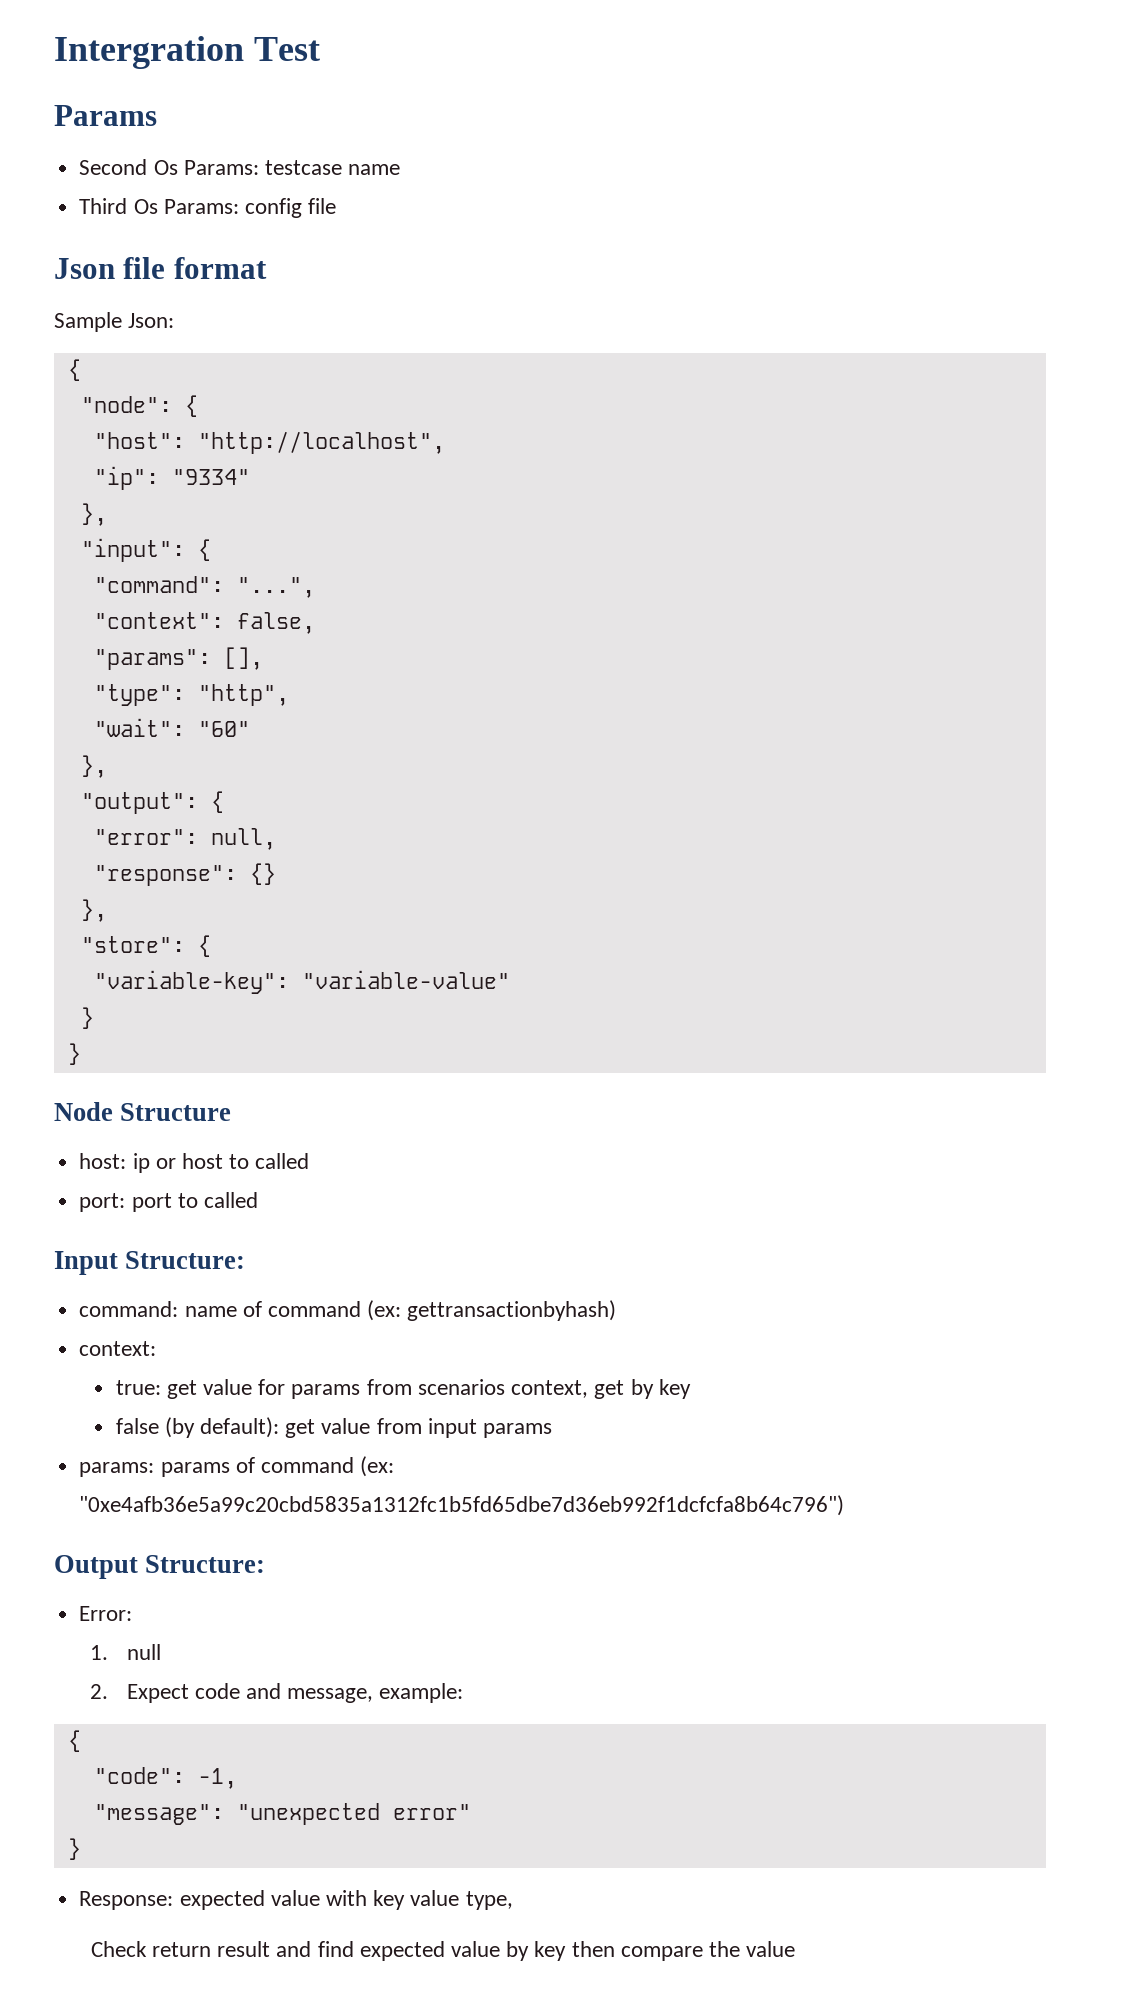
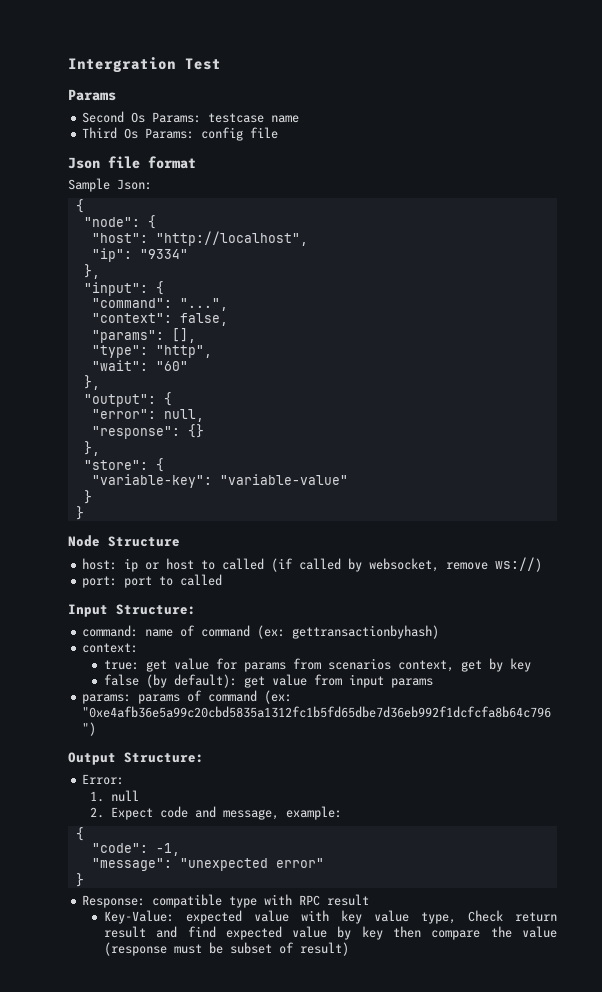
- host: ip or host to called
+ host: ip or host to called (if called by websocket, remove ws://)
- Response: expected value with key value type,
- Check return result and find expected value by key then compare the value
+ Response: compatible type with RPC result
+ Key-Value: expected value with key value type, Check return result and find expected value by key then compare the value (response must be subset of result)

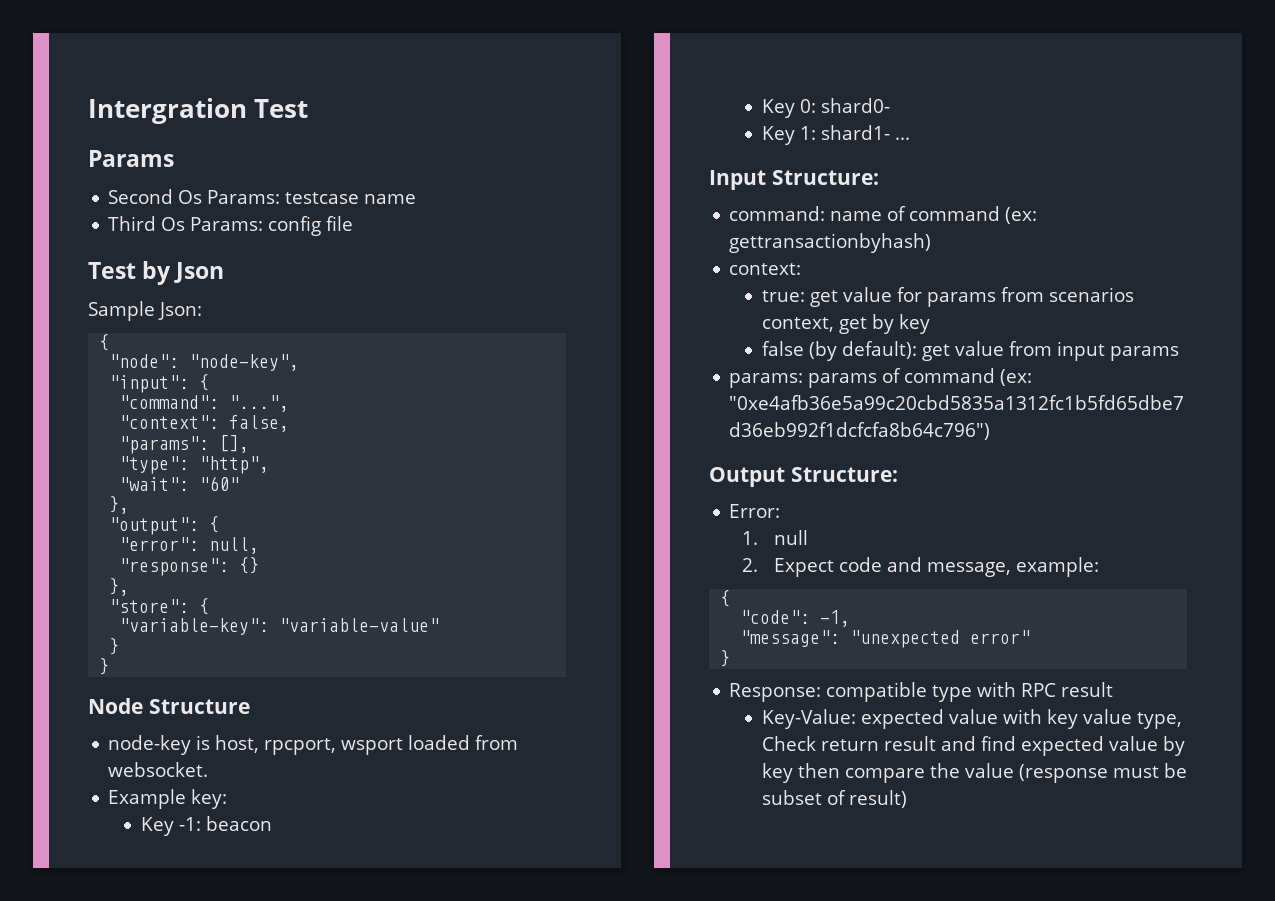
- Json file format
+ Test by Json
- "node": {
- "host": "http://localhost",
- "ip": "9334"
- },
+ "node": "node-key",
- host: ip or host to called (if called by websocket, remove ws://)
- port: port to called
+ node-key is host, rpcport, wsport loaded from websocket.
+ Example key:
+ Key -1: beacon
+ Key 0: shard0-
+ Key 1: shard1- ...

